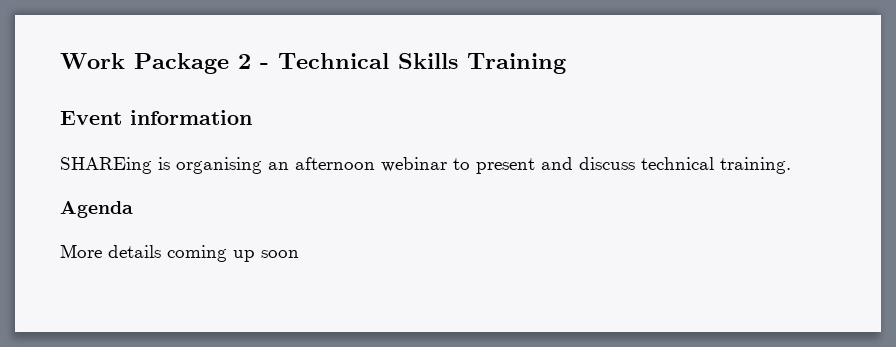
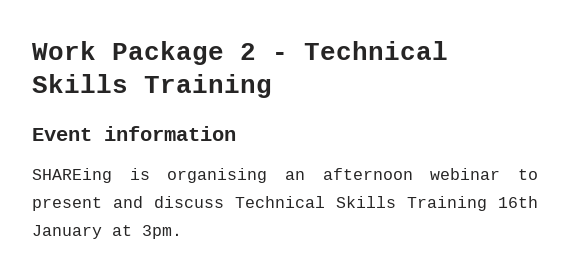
- SHAREing is organising an afternoon webinar to present and discuss technical training.
- Agenda
- More details coming up soon
+ SHAREing is organising an afternoon webinar to present and discuss Technical Skills Training 16th January at 3pm.

